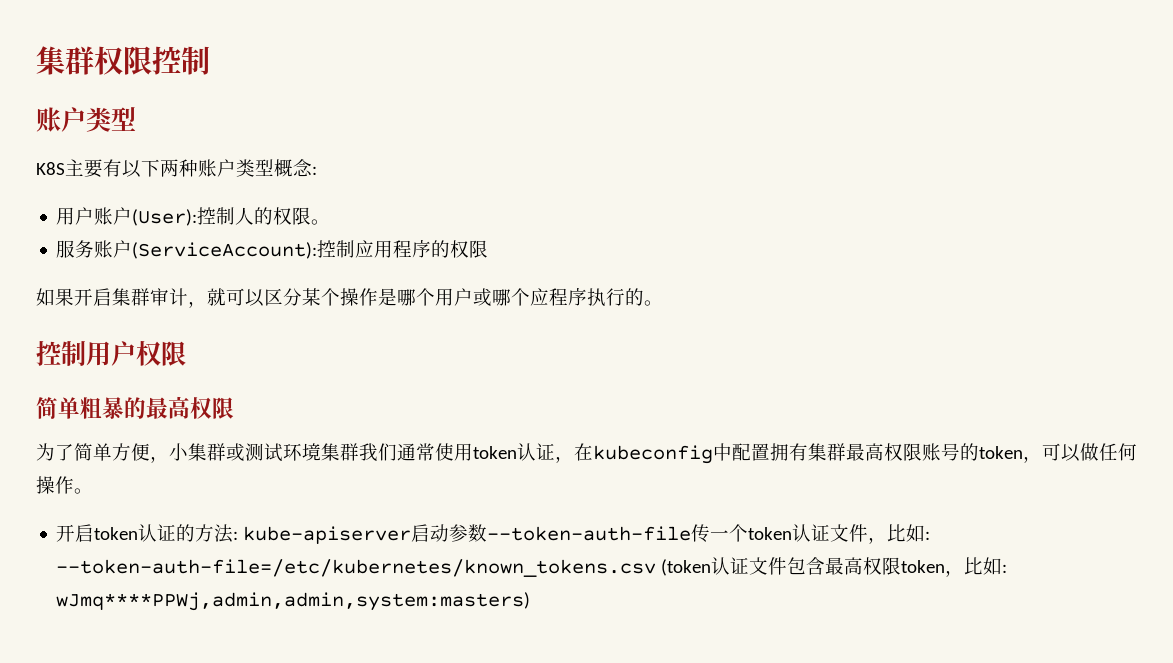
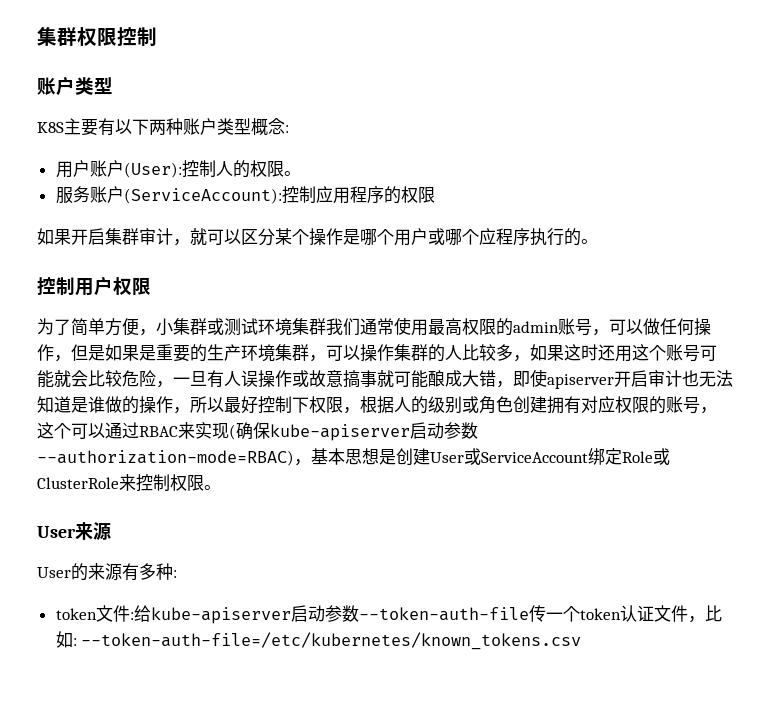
- 简单粗暴的最高权限
- 为了简单方便，小集群或测试环境集群我们通常使用token认证，在kubeconfig中配置拥有集群最高权限账号的token，可以做任何操作。
- 开启token认证的方法: kube-apiserver启动参数--token-auth-file传一个token认证文件，比如: --token-auth-file=/etc/kubernetes/known_tokens.csv (token认证文件包含最高权限token，比如: wJmq****PPWj,admin,admin,system:masters)
+ 为了简单方便，小集群或测试环境集群我们通常使用最高权限的admin账号，可以做任何操作，但是如果是重要的生产环境集群，可以操作集群的人比较多，如果这时还用这个账号可能就会比较危险，一旦有人误操作或故意搞事就可能酿成大错，即使apiserver开启审计也无法知道是谁做的操作，所以最好控制下权限，根据人的级别或角色创建拥有对应权限的账号，这个可以通过RBAC来实现(确保kube-apiserver启动参数--authorization-mode=RBAC)，基本思想是创建User或ServiceAccount绑定Role或ClusterRole来控制权限。
+ User来源
+ User的来源有多种:
+ token文件:给kube-apiserver启动参数--token-auth-file传一个token认证文件，比如: --token-auth-file=/etc/kubernetes/known_tokens.csv

